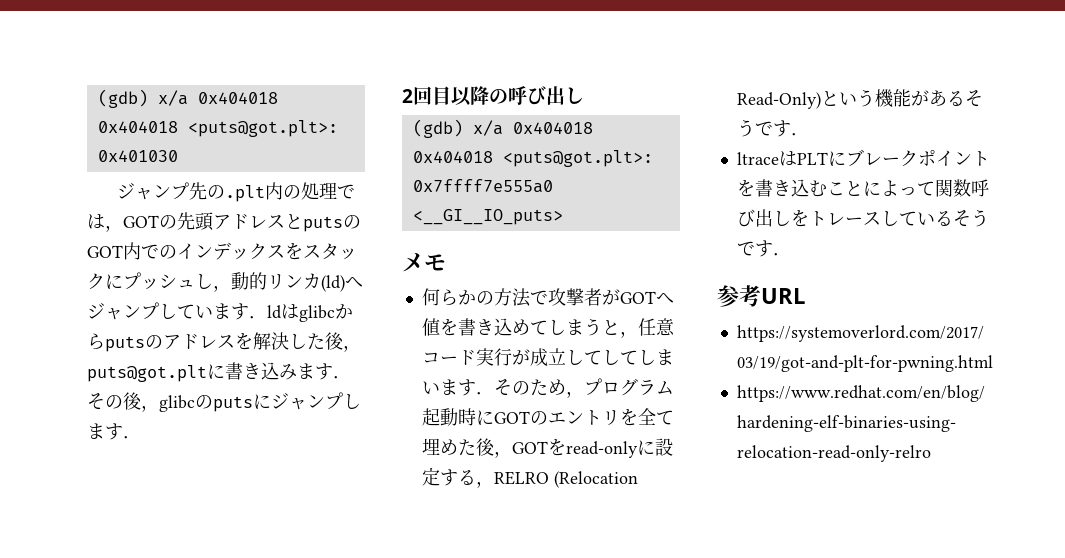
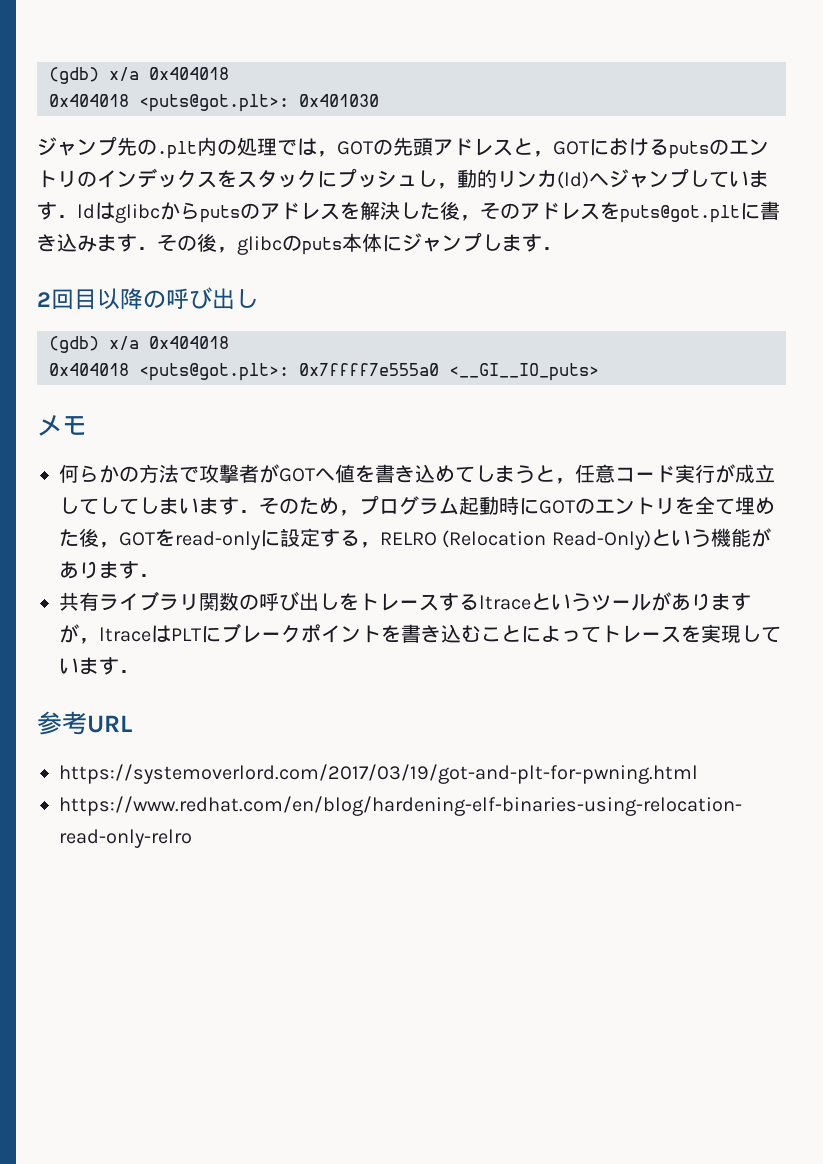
- ジャンプ先の.plt内の処理では，GOTの先頭アドレスとputsのGOT内でのインデックスをスタックにプッシュし，動的リンカ(ld)へジャンプしています．ldはglibcからputsのアドレスを解決した後，puts@got.pltに書き込みます．その後，glibcのputsにジャンプします．
+ ジャンプ先の.plt内の処理では，GOTの先頭アドレスと，GOTにおけるputsのエントリのインデックスをスタックにプッシュし，動的リンカ(ld)へジャンプしています．ldはglibcからputsのアドレスを解決した後，そのアドレスをputs@got.pltに書き込みます．その後，glibcのputs本体にジャンプします．
- 何らかの方法で攻撃者がGOTへ値を書き込めてしまうと，任意コード実行が成立してしてしまいます．そのため，プログラム起動時にGOTのエントリを全て埋めた後，GOTをread-onlyに設定する，RELRO (Relocation Read-Only)という機能があるそうです．
- ltraceはPLTにブレークポイントを書き込むことによって関数呼び出しをトレースしているそうです．
+ 何らかの方法で攻撃者がGOTへ値を書き込めてしまうと，任意コード実行が成立してしてしまいます．そのため，プログラム起動時にGOTのエントリを全て埋めた後，GOTをread-onlyに設定する，RELRO (Relocation Read-Only)という機能があります．
+ 共有ライブラリ関数の呼び出しをトレースするltraceというツールがありますが，ltraceはPLTにブレークポイントを書き込むことによってトレースを実現しています．

